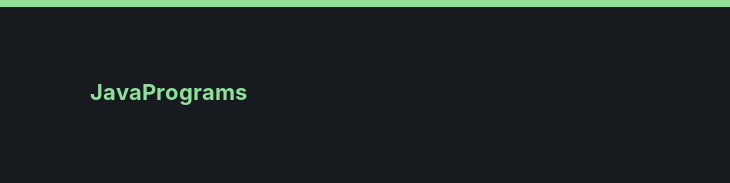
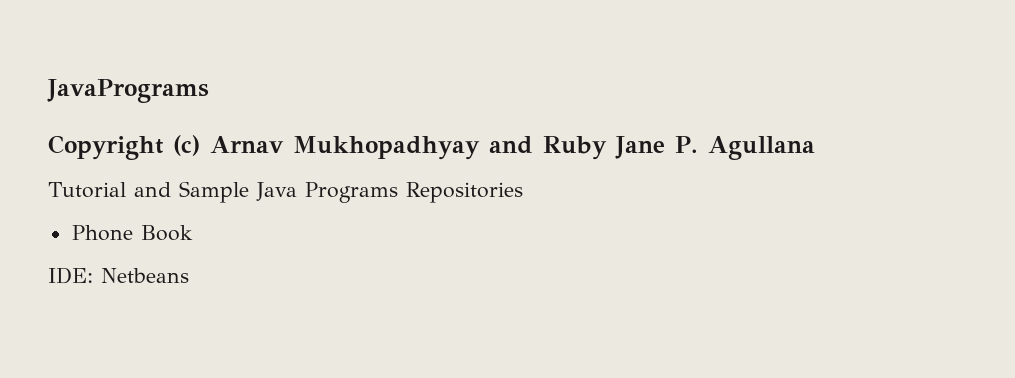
+ Copyright (c) Arnav Mukhopadhyay and Ruby Jane P. Agullana
+ Tutorial and Sample Java Programs Repositories
+ Phone Book
+ IDE: Netbeans

